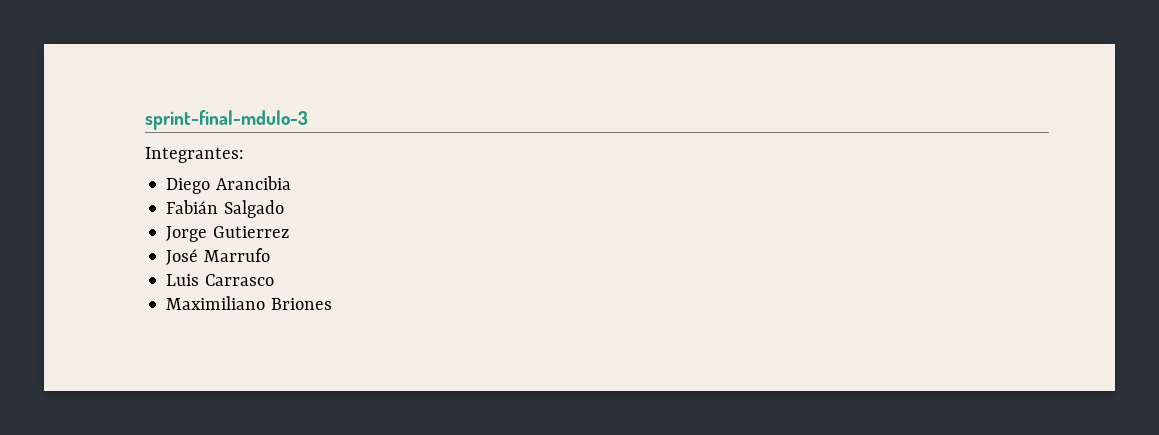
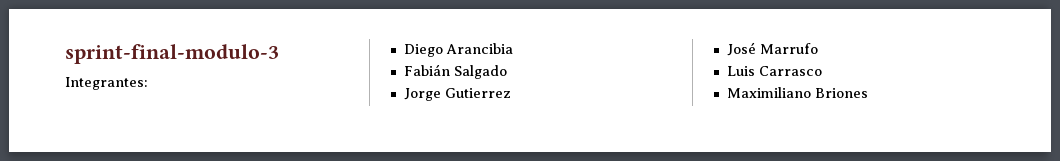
- sprint-final-mdulo-3
+ sprint-final-modulo-3

